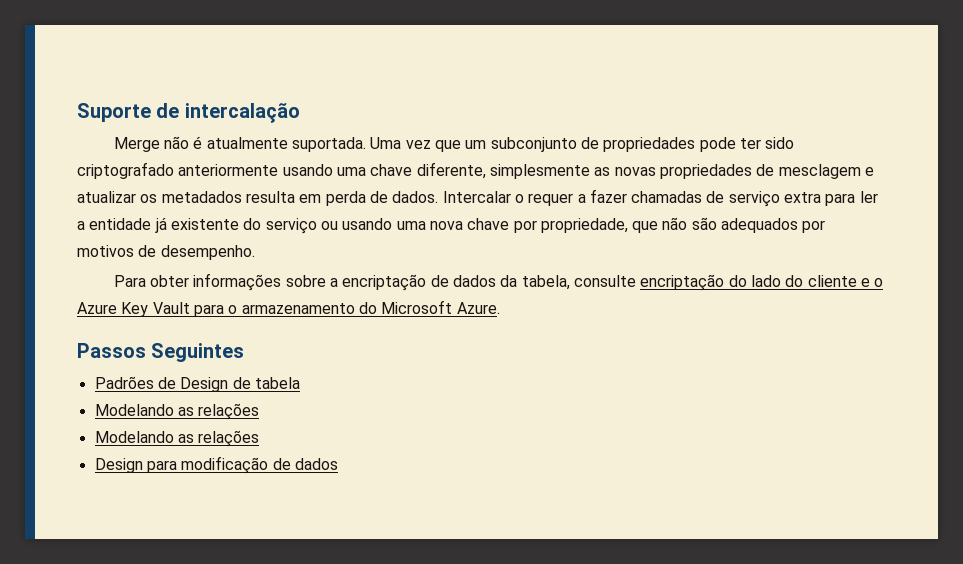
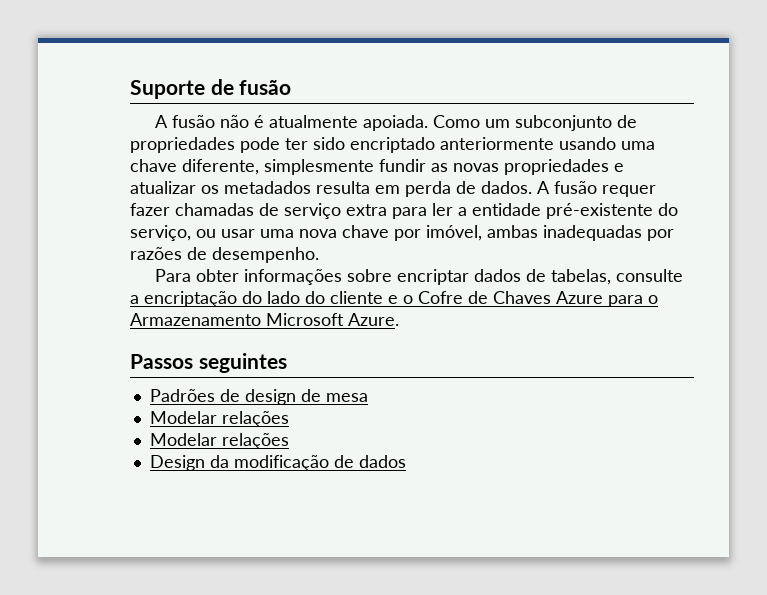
- Suporte de intercalação
- Merge não é atualmente suportada. Uma vez que um subconjunto de propriedades pode ter sido criptografado anteriormente usando uma chave diferente, simplesmente as novas propriedades de mesclagem e atualizar os metadados resulta em perda de dados.
+ Suporte de fusão
+ A fusão não é atualmente apoiada. Como um subconjunto de propriedades pode ter sido encriptado anteriormente usando uma chave diferente, simplesmente fundir as novas propriedades e atualizar os metadados resulta em perda de dados.
- Intercalar o requer a fazer chamadas de serviço extra para ler a entidade já existente do serviço ou usando uma nova chave por propriedade, que não são adequados por motivos de desempenho.
+ A fusão requer fazer chamadas de serviço extra para ler a entidade pré-existente do serviço, ou usar uma nova chave por imóvel, ambas inadequadas por razões de desempenho.
- Para obter informações sobre a encriptação de dados da tabela, consulte encriptação do lado do cliente e o Azure Key Vault para o armazenamento do Microsoft Azure.
+ Para obter informações sobre encriptar dados de tabelas, consulte a encriptação do lado do cliente e o Cofre de Chaves Azure para o Armazenamento Microsoft Azure.
- Passos Seguintes
+ Passos seguintes
- Padrões de Design de tabela
- Modelando as relações
- Modelando as relações
+ Padrões de design de mesa
+ Modelar relações
+ Modelar relações
- Design para modificação de dados
+ Design da modificação de dados

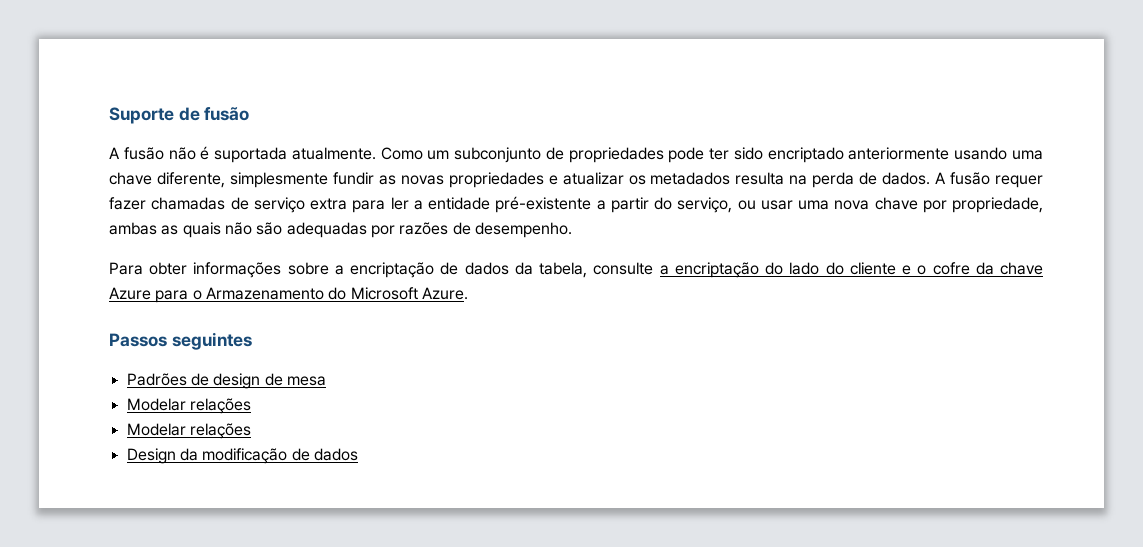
- A fusão não é atualmente apoiada.
+ A fusão não é suportada atualmente.
- Como um subconjunto de propriedades pode ter sido encriptado anteriormente usando uma chave diferente, simplesmente fundir as novas propriedades e atualizar os metadados resulta em perda de dados.
+ Como um subconjunto de propriedades pode ter sido encriptado anteriormente usando uma chave diferente, simplesmente fundir as novas propriedades e atualizar os metadados resulta na perda de dados.
- A fusão requer fazer chamadas de serviço extra para ler a entidade pré-existente do serviço, ou usar uma nova chave por imóvel, ambas inadequadas por razões de desempenho.
+ A fusão requer fazer chamadas de serviço extra para ler a entidade pré-existente a partir do serviço, ou usar uma nova chave por propriedade, ambas as quais não são adequadas por razões de desempenho.
- Para obter informações sobre encriptar dados de tabelas, consulte a encriptação do lado do cliente e o Cofre de Chaves Azure para o Armazenamento Microsoft Azure.
+ Para obter informações sobre a encriptação de dados da tabela, consulte a encriptação do lado do cliente e o cofre da chave Azure para o Armazenamento do Microsoft Azure.

